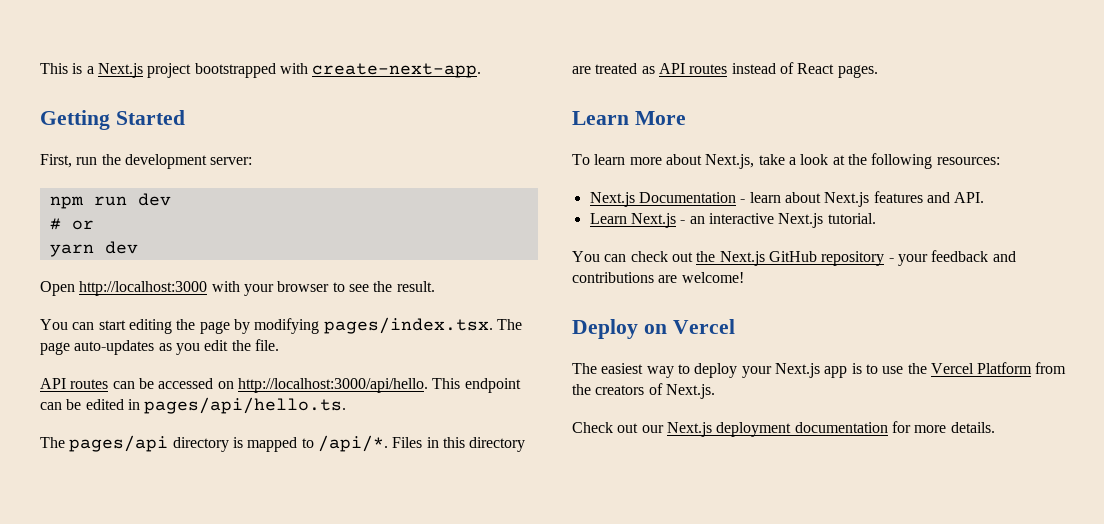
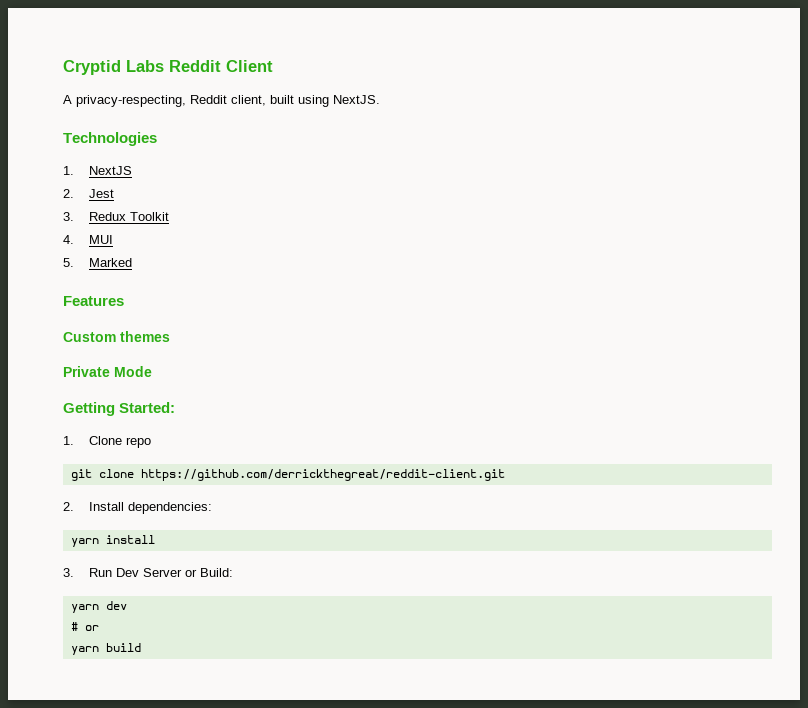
- This is a Next.js project bootstrapped with create-next-app.
- Getting Started
- First, run the development server:
- npm run dev
+ Cryptid Labs Reddit Client
+ A privacy-respecting, Reddit client, built using NextJS.
+ Technologies
+ 1. NextJS
+ 2. Jest
+ 3. Redux Toolkit
+ 4. MUI
+ 5. Marked
+ Features
+ Custom themes
+ Private Mode
+ Getting Started:
+ 1. Clone repo
+ git clone https://github.com/derrickthegreat/reddit-client.git
+ 2. Install dependencies:
+ yarn install
+ 3. Run Dev Server or Build:
+ yarn dev
  # or
- yarn dev
- Open http://localhost:3000 with your browser to see the result.
- You can start editing the page by modifying pages/index.tsx. The page auto-updates as you edit the file.
- API routes can be accessed on http://localhost:3000/api/hello. This endpoint can be edited in pages/api/hello.ts.
- The pages/api directory is mapped to /api/*. Files in this directory are treated as API routes instead of React pages.
- Learn More
- To learn more about Next.js, take a look at the following resources:
- Next.js Documentation - learn about Next.js features and API.
- Learn Next.js - an interactive Next.js tutorial.
- You can check out the Next.js GitHub repository - your feedback and contributions are welcome!
- Deploy on Vercel
- The easiest way to deploy your Next.js app is to use the Vercel Platform from the creators of Next.js.
- Check out our Next.js deployment documentation for more details.
+ yarn build

